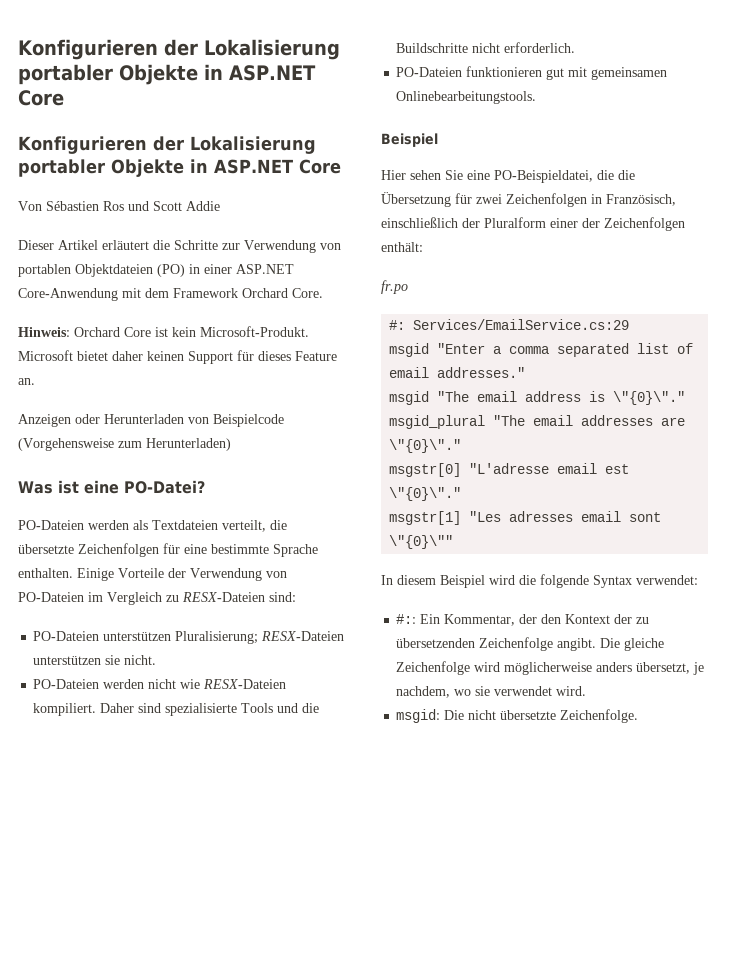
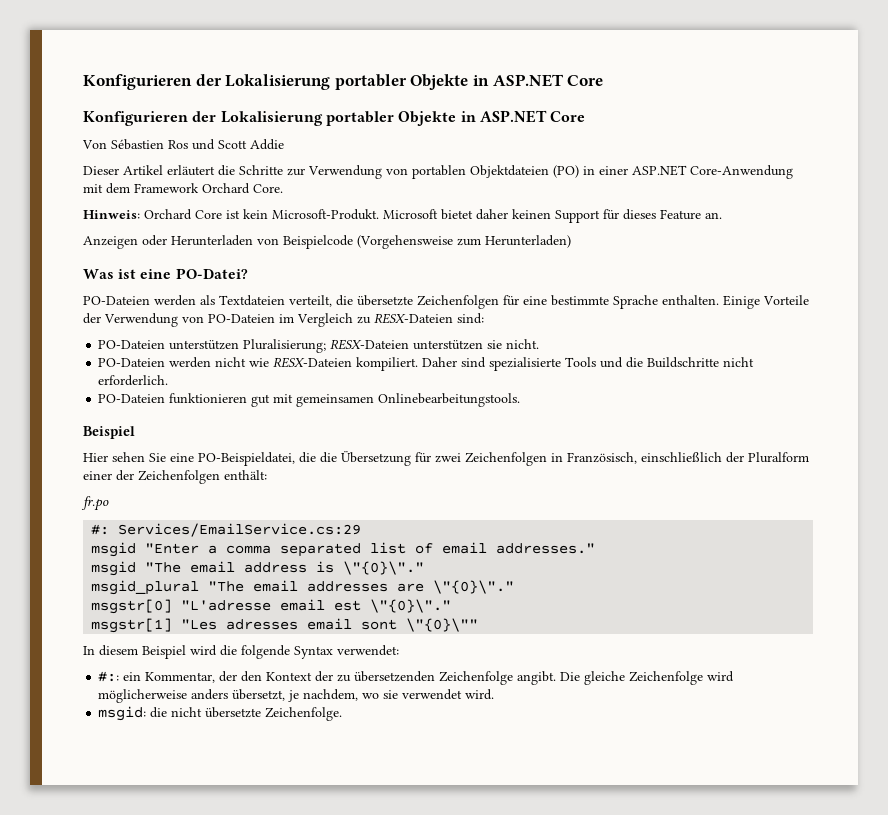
- #:: Ein Kommentar, der den Kontext der zu übersetzenden Zeichenfolge angibt.
+ #:: ein Kommentar, der den Kontext der zu übersetzenden Zeichenfolge angibt.
- msgid: Die nicht übersetzte Zeichenfolge.
+ msgid: die nicht übersetzte Zeichenfolge.

